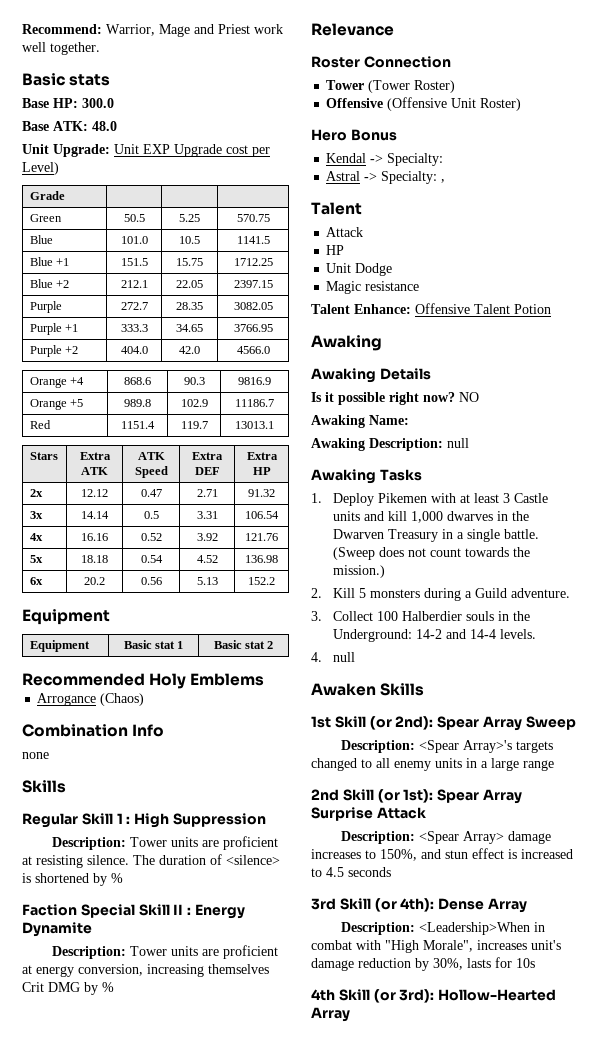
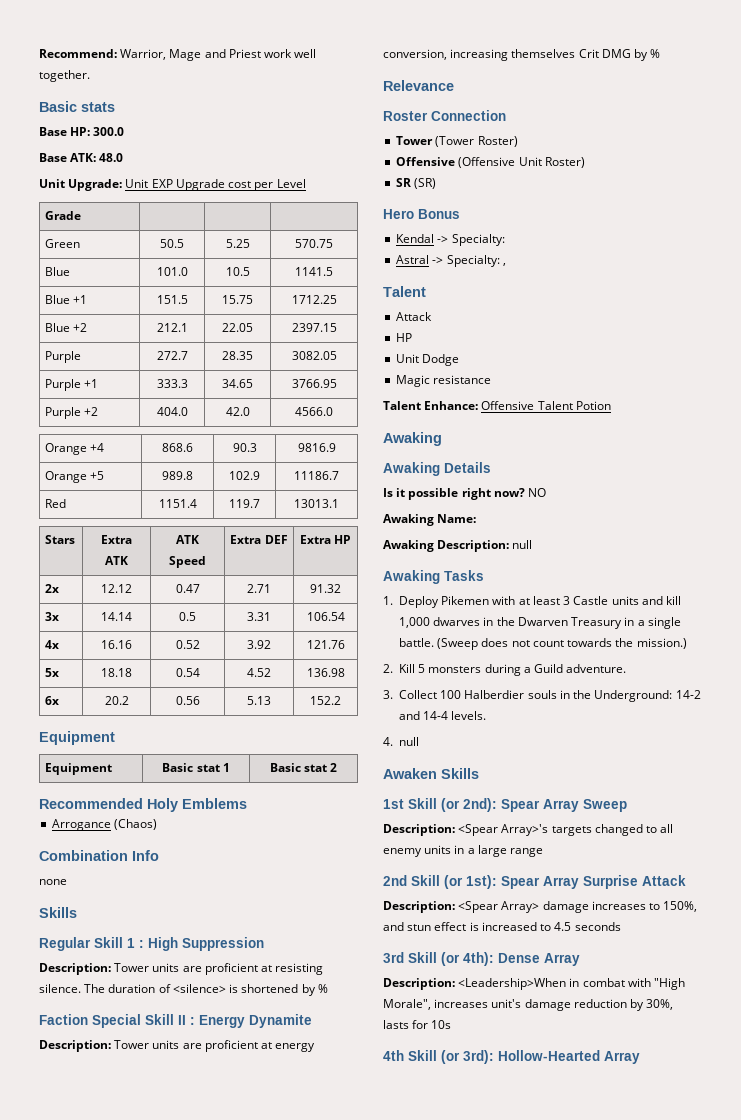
- Unit Upgrade: Unit EXP Upgrade cost per Level)
+ Unit Upgrade: Unit EXP Upgrade cost per Level
+ SR (SR)

